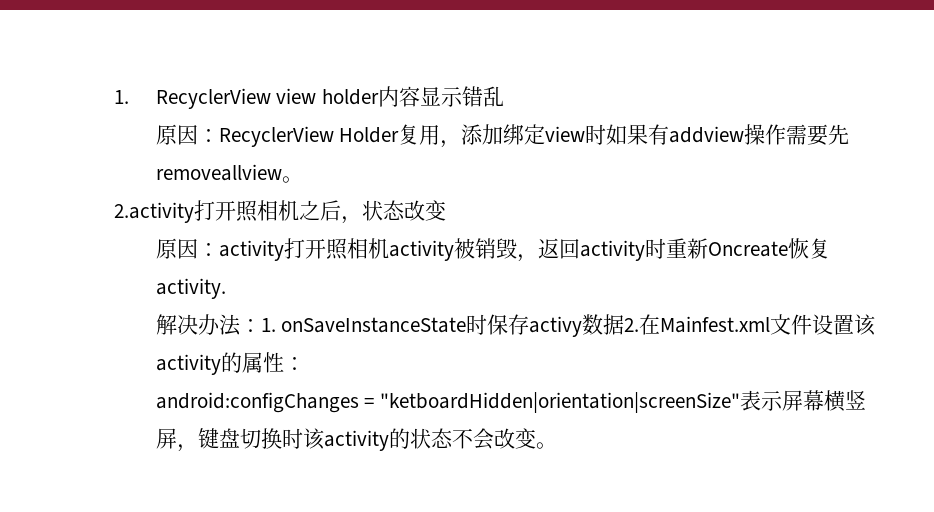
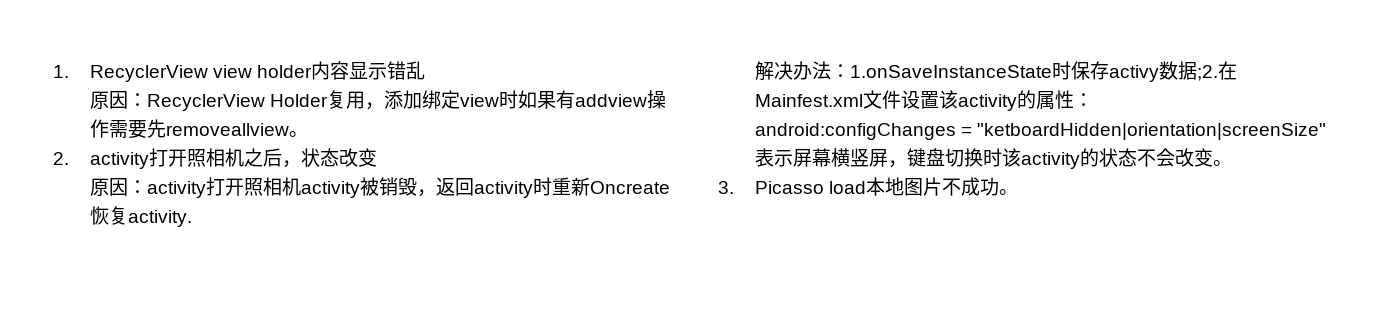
- 2.activity打开照相机之后，状态改变
+ 2. activity打开照相机之后，状态改变
- 解决办法：1. onSaveInstanceState时保存activy数据2.在Mainfest.xml文件设置该activity的属性：
+ 解决办法：1.onSaveInstanceState时保存activy数据;2.在Mainfest.xml文件设置该activity的属性：
+ 3. Picasso load本地图片不成功。

